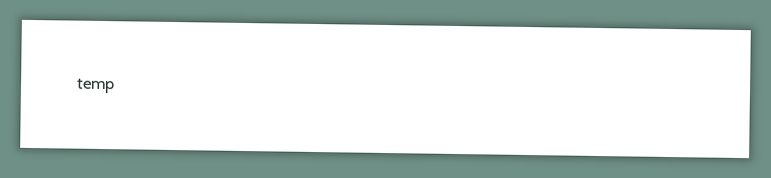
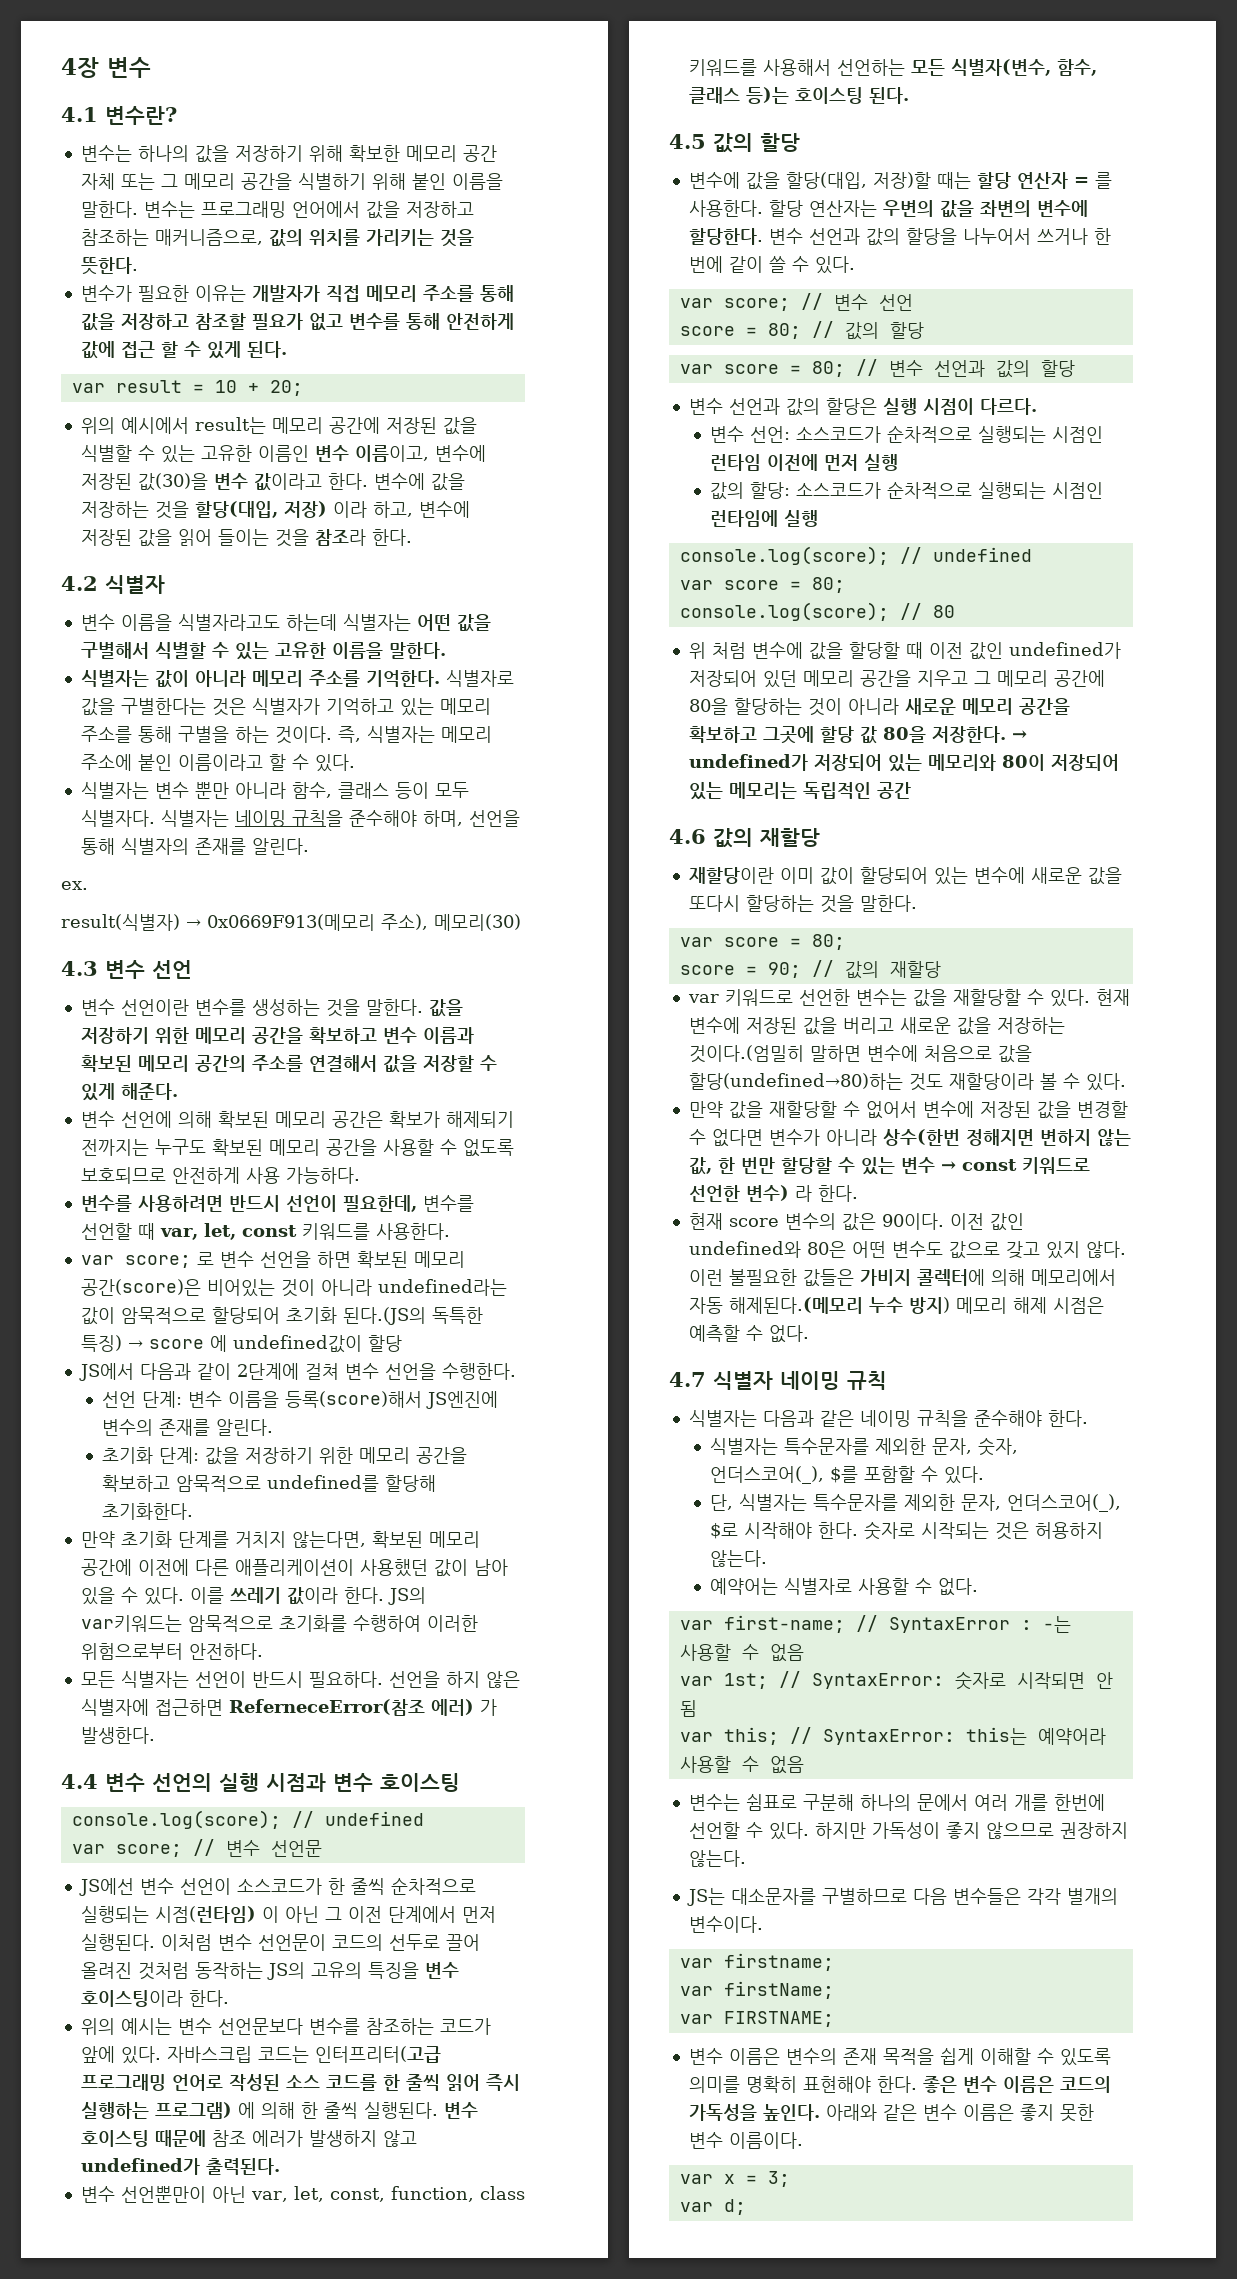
- temp
+ 4장 변수
+ 4.1 변수란?
+ 변수는 하나의 값을 저장하기 위해 확보한 메모리 공간 자체 또는 그 메모리 공간을 식별하기 위해 붙인 이름을 말한다. 변수는 프로그래밍 언어에서 값을 저장하고 참조하는 매커니즘으로, 값의 위치를 가리키는 것을 뜻한다.
+ 변수가 필요한 이유는 개발자가 직접 메모리 주소를 통해 값을 저장하고 참조할 필요가 없고 변수를 통해 안전하게 값에 접근 할 수 있게 된다.
+ var result = 10 + 20;
+ 위의 예시에서 result는 메모리 공간에 저장된 값을 식별할 수 있는 고유한 이름인 변수 이름이고, 변수에 저장된 값(30)을 변수 값이라고 한다. 변수에 값을 저장하는 것을 할당(대입, 저장) 이라 하고, 변수에 저장된 값을 읽어 들이는 것을 참조라 한다.
+ 4.2 식별자
+ 변수 이름을 식별자라고도 하는데 식별자는 어떤 값을 구별해서 식별할 수 있는 고유한 이름을 말한다.
+ 식별자는 값이 아니라 메모리 주소를 기억한다. 식별자로 값을 구별한다는 것은 식별자가 기억하고 있는 메모리 주소를 통해 구별을 하는 것이다. 즉, 식별자는 메모리 주소에 붙인 이름이라고 할 수 있다.
+ 식별자는 변수 뿐만 아니라 함수, 클래스 등이 모두 식별자다. 식별자는 네이밍 규칙을 준수해야 하며, 선언을 통해 식별자의 존재를 알린다.
+ ex.
+ result(식별자) → 0x0669F913(메모리 주소), 메모리(30)
+ 4.3 변수 선언
+ 변수 선언이란 변수를 생성하는 것을 말한다. 값을 저장하기 위한 메모리 공간을 확보하고 변수 이름과 확보된 메모리 공간의 주소를 연결해서 값을 저장할 수 있게 해준다.
+ 변수 선언에 의해 확보된 메모리 공간은 확보가 해제되기 전까지는 누구도 확보된 메모리 공간을 사용할 수 없도록 보호되므로 안전하게 사용 가능하다.
+ 변수를 사용하려면 반드시 선언이 필요한데, 변수를 선언할 때 var, let, const 키워드를 사용한다.
+ var score; 로 변수 선언을 하면 확보된 메모리 공간(score)은 비어있는 것이 아니라 undefined라는 값이 암묵적으로 할당되어 초기화 된다.(JS의 독특한 특징) → score 에 undefined값이 할당
+ JS에서 다음과 같이 2단계에 걸쳐 변수 선언을 수행한다.
+ 선언 단계: 변수 이름을 등록(score)해서 JS엔진에 변수의 존재를 알린다.
+ 초기화 단계: 값을 저장하기 위한 메모리 공간을 확보하고 암묵적으로 undefined를 할당해 초기화한다.
+ 만약 초기화 단계를 거치지 않는다면, 확보된 메모리 공간에 이전에 다른 애플리케이션이 사용했던 값이 남아 있을 수 있다. 이를 쓰레기 값이라 한다. JS의 var키워드는 암묵적으로 초기화를 수행하여 이러한 위험으로부터 안전하다.
+ 모든 식별자는 선언이 반드시 필요하다. 선언을 하지 않은 식별자에 접근하면 ReferneceError(참조 에러) 가 발생한다.
+ 4.4 변수 선언의 실행 시점과 변수 호이스팅
+ console.log(score); // undefined
+ var score; // 변수 선언문
+ JS에선 변수 선언이 소스코드가 한 줄씩 순차적으로 실행되는 시점(런타임) 이 아닌 그 이전 단계에서 먼저 실행된다. 이처럼 변수 선언문이 코드의 선두로 끌어 올려진 것처럼 동작하는 JS의 고유의 특징을 변수 호이스팅이라 한다.
+ 위의 예시는 변수 선언문보다 변수를 참조하는 코드가 앞에 있다. 자바스크립 코드는 인터프리터(고급 프로그래밍 언어로 작성된 소스 코드를 한 줄씩 읽어 즉시 실행하는 프로그램) 에 의해 한 줄씩 실행된다. 변수 호이스팅 때문에 참조 에러가 발생하지 않고 undefined가 출력된다.
+ 변수 선언뿐만이 아닌 var, let, const, function, class 키워드를 사용해서 선언하는 모든 식별자(변수, 함수, 클래스 등)는 호이스팅 된다.
+ 4.5 값의 할당
+ 변수에 값을 할당(대입, 저장)할 때는 할당 연산자 = 를 사용한다. 할당 연산자는 우변의 값을 좌변의 변수에 할당한다. 변수 선언과 값의 할당을 나누어서 쓰거나 한 번에 같이 쓸 수 있다.
+ var score; // 변수 선언
+ score = 80; // 값의 할당
+ var score = 80; // 변수 선언과 값의 할당
+ 변수 선언과 값의 할당은 실행 시점이 다르다.
+ 변수 선언: 소스코드가 순차적으로 실행되는 시점인 런타임 이전에 먼저 실행
+ 값의 할당: 소스코드가 순차적으로 실행되는 시점인 런타임에 실행
+ console.log(score); // undefined
+ var score = 80;
+ console.log(score); // 80
+ 위 처럼 변수에 값을 할당할 때 이전 값인 undefined가 저장되어 있던 메모리 공간을 지우고 그 메모리 공간에 80을 할당하는 것이 아니라 새로운 메모리 공간을 확보하고 그곳에 할당 값 80을 저장한다. → undefined가 저장되어 있는 메모리와 80이 저장되어 있는 메모리는 독립적인 공간
+ 4.6 값의 재할당
+ 재할당이란 이미 값이 할당되어 있는 변수에 새로운 값을 또다시 할당하는 것을 말한다.
+ var score = 80;
+ score = 90; // 값의 재할당
+ var 키워드로 선언한 변수는 값을 재할당할 수 있다. 현재 변수에 저장된 값을 버리고 새로운 값을 저장하는 것이다.(엄밀히 말하면 변수에 처음으로 값을 할당(undefined→80)하는 것도 재할당이라 볼 수 있다.
+ 만약 값을 재할당할 수 없어서 변수에 저장된 값을 변경할 수 없다면 변수가 아니라 상수(한번 정해지면 변하지 않는 값, 한 번만 할당할 수 있는 변수 → const 키워드로 선언한 변수) 라 한다.
+ 현재 score 변수의 값은 90이다. 이전 값인 undefined와 80은 어떤 변수도 값으로 갖고 있지 않다. 이런 불필요한 값들은 가비지 콜렉터에 의해 메모리에서 자동 해제된다.(메모리 누수 방지) 메모리 해제 시점은 예측할 수 없다.
+ 4.7 식별자 네이밍 규칙
+ 식별자는 다음과 같은 네이밍 규칙을 준수해야 한다.
+ 식별자는 특수문자를 제외한 문자, 숫자, 언더스코어(_), $를 포함할 수 있다.
+ 단, 식별자는 특수문자를 제외한 문자, 언더스코어(_), $로 시작해야 한다. 숫자로 시작되는 것은 허용하지 않는다.
+ 예약어는 식별자로 사용할 수 없다.
+ var first-name; // SyntaxError : -는 사용할 수 없음
+ var 1st; // SyntaxError: 숫자로 시작되면 안 됨
+ var this; // SyntaxError: this는 예약어라 사용할 수 없음
+ 변수는 쉼표로 구분해 하나의 문에서 여러 개를 한번에 선언할 수 있다. 하지만 가독성이 좋지 않으므로 권장하지 않는다.
+ JS는 대소문자를 구별하므로 다음 변수들은 각각 별개의 변수이다.
+ var firstname;
+ var firstName;
+ var FIRSTNAME;
+ 변수 이름은 변수의 존재 목적을 쉽게 이해할 수 있도록 의미를 명확히 표현해야 한다. 좋은 변수 이름은 코드의 가독성을 높인다. 아래와 같은 변수 이름은 좋지 못한 변수 이름이다.
+ var x = 3;
+ var d;

